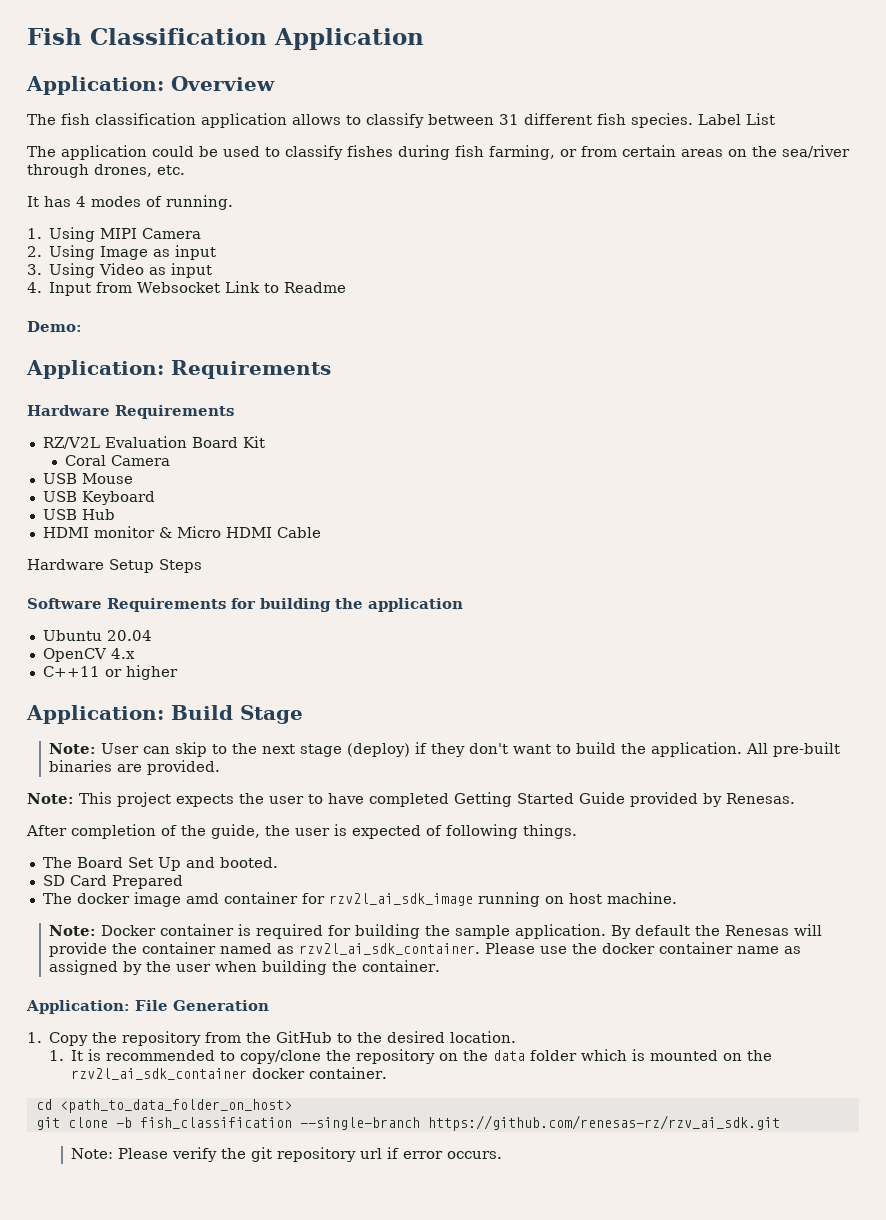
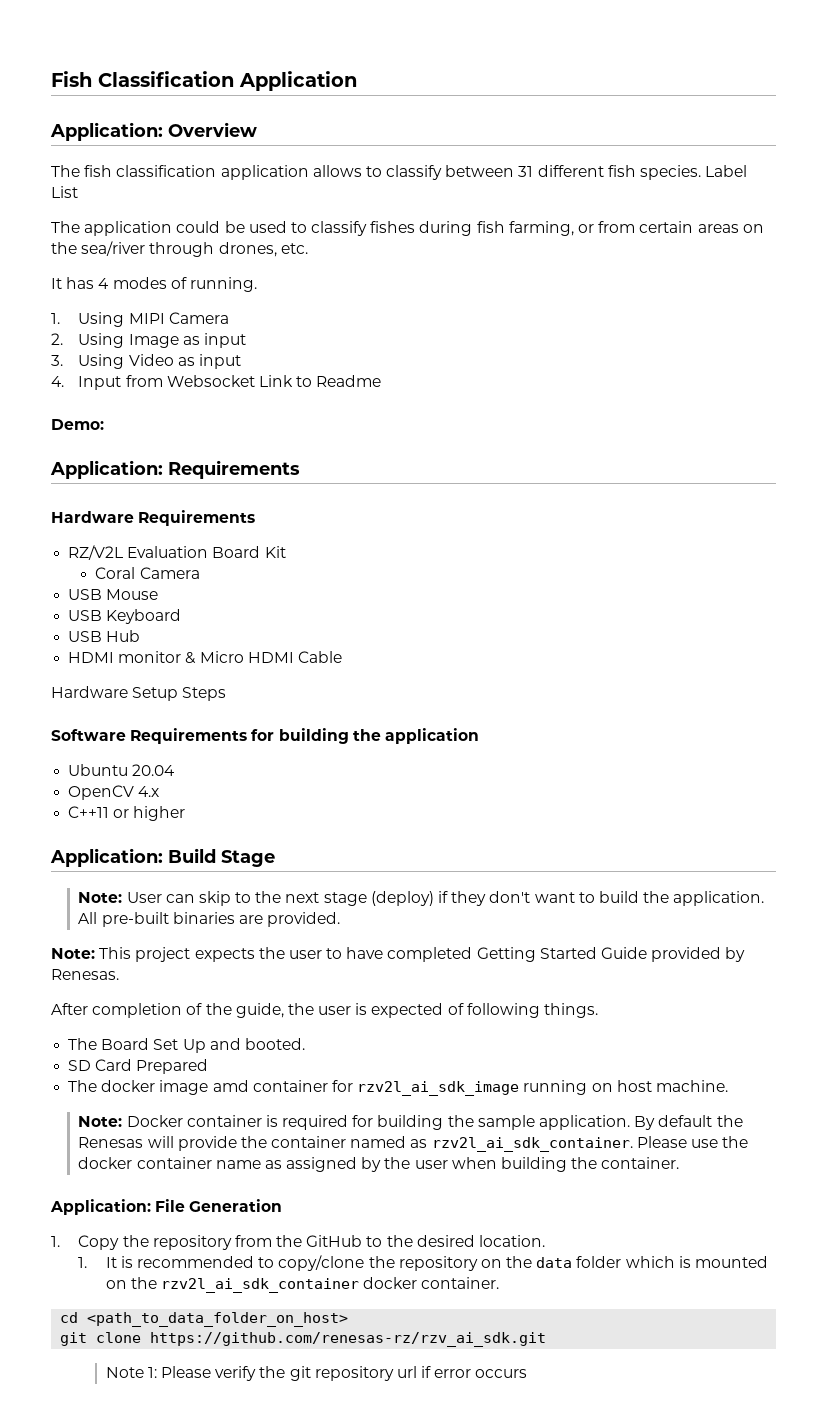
- git clone -b fish_classification --single-branch https://github.com/renesas-rz/rzv_ai_sdk.git
+ git clone https://github.com/renesas-rz/rzv_ai_sdk.git
- Note: Please verify the git repository url if error occurs.
+ Note 1: Please verify the git repository url if error occurs

